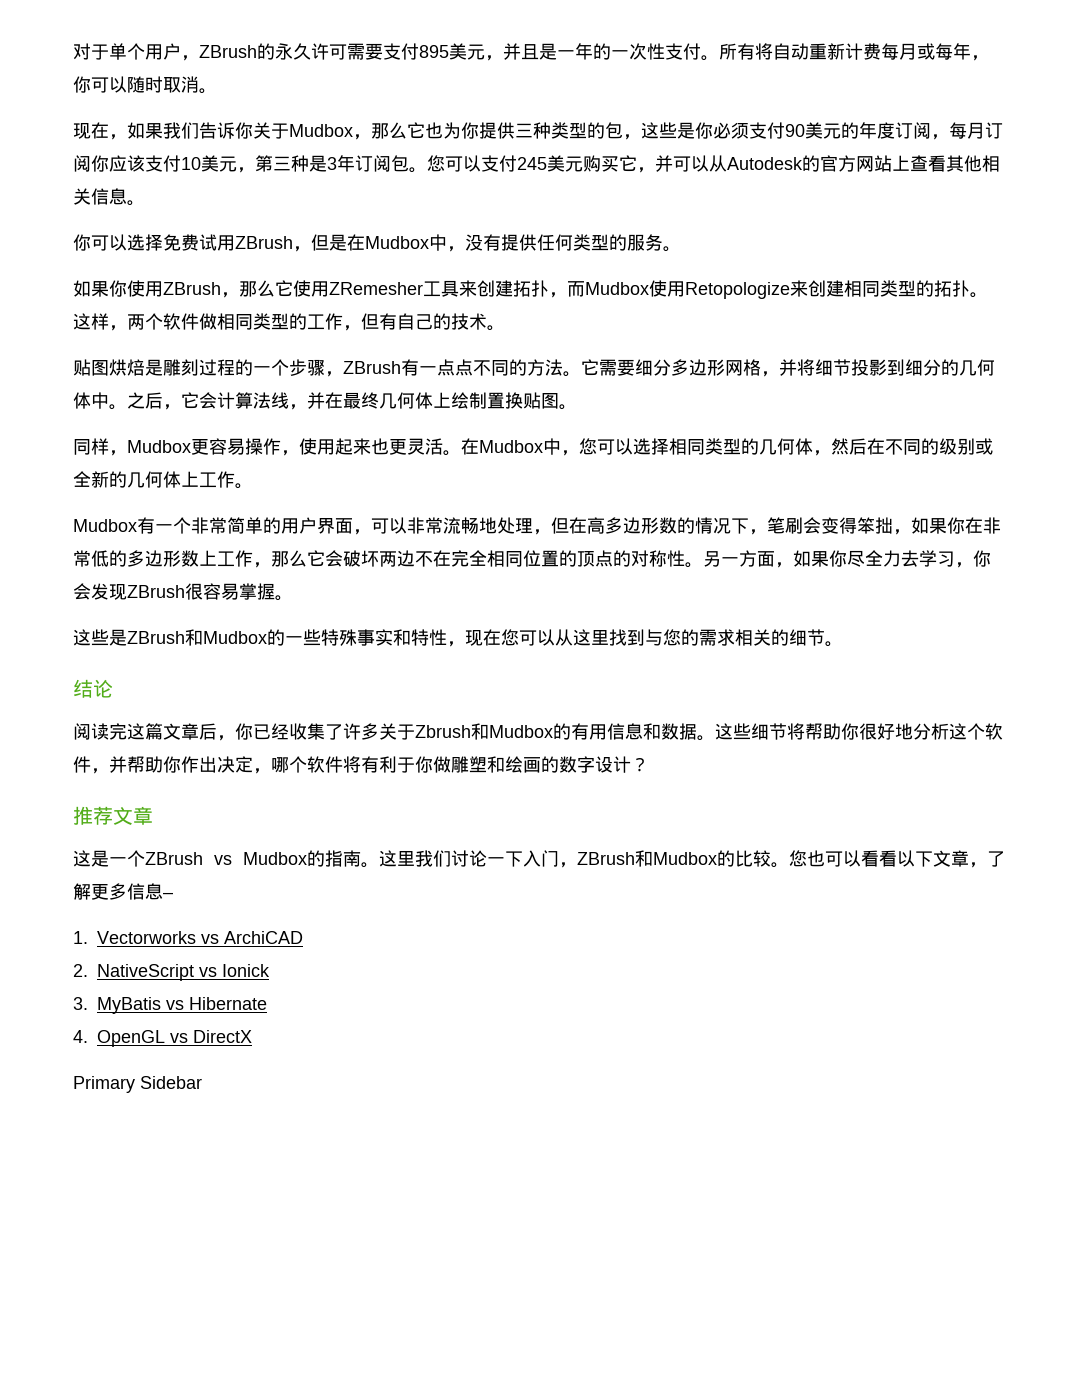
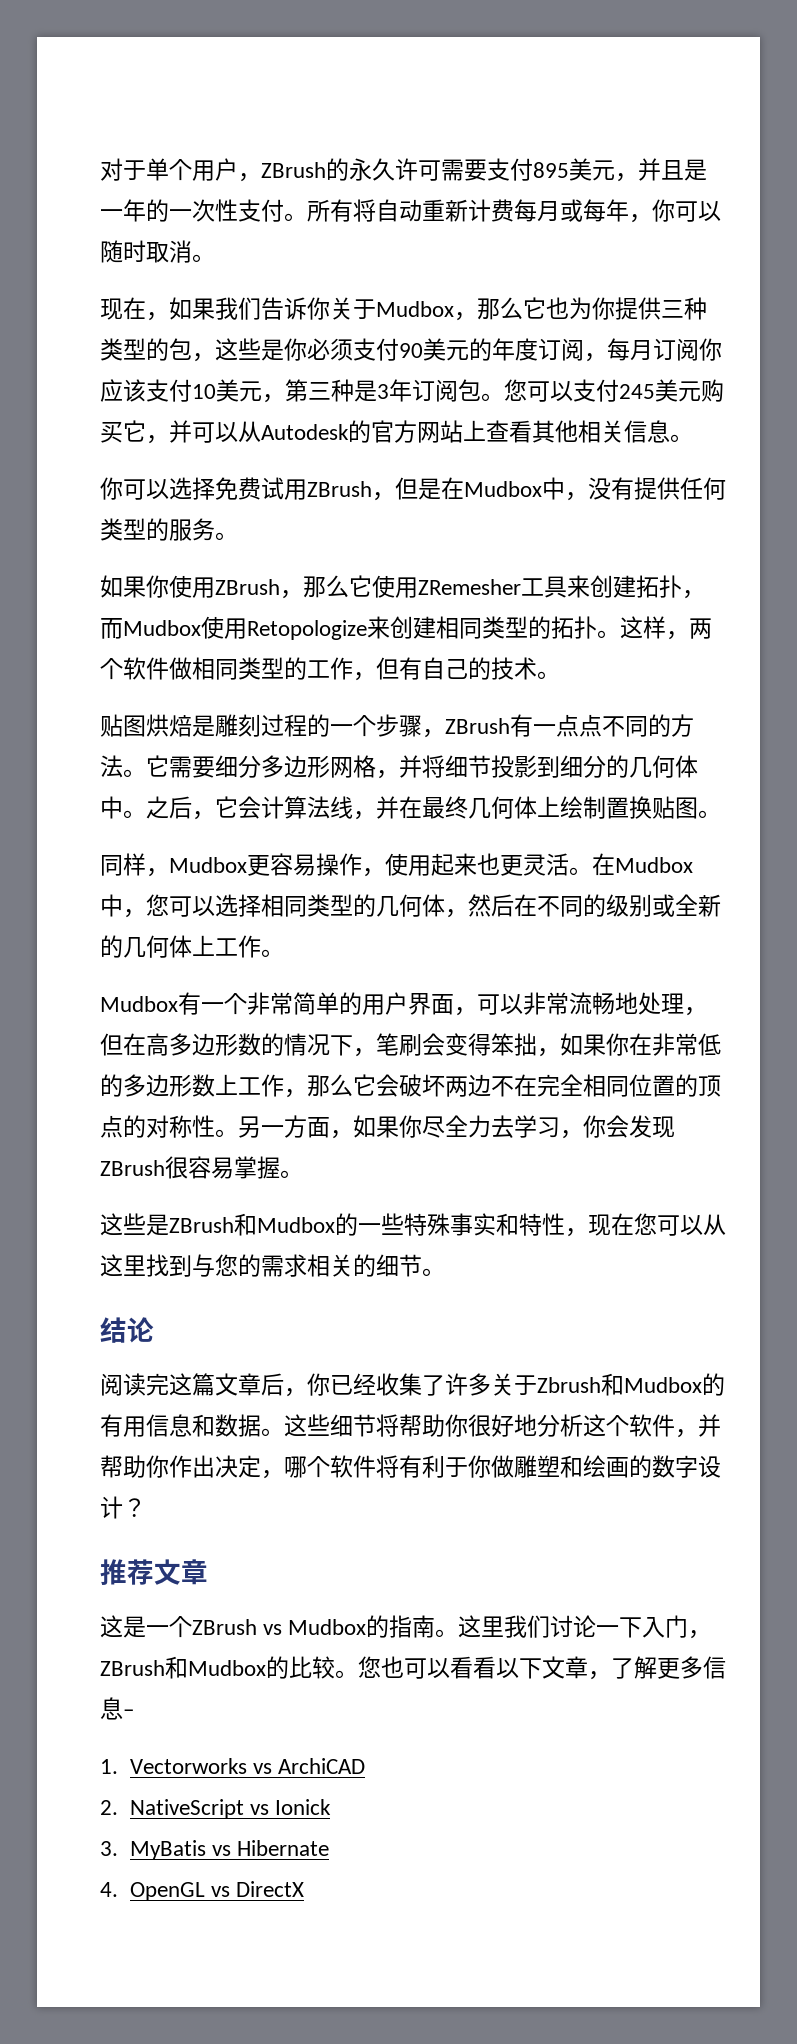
- Primary Sidebar

